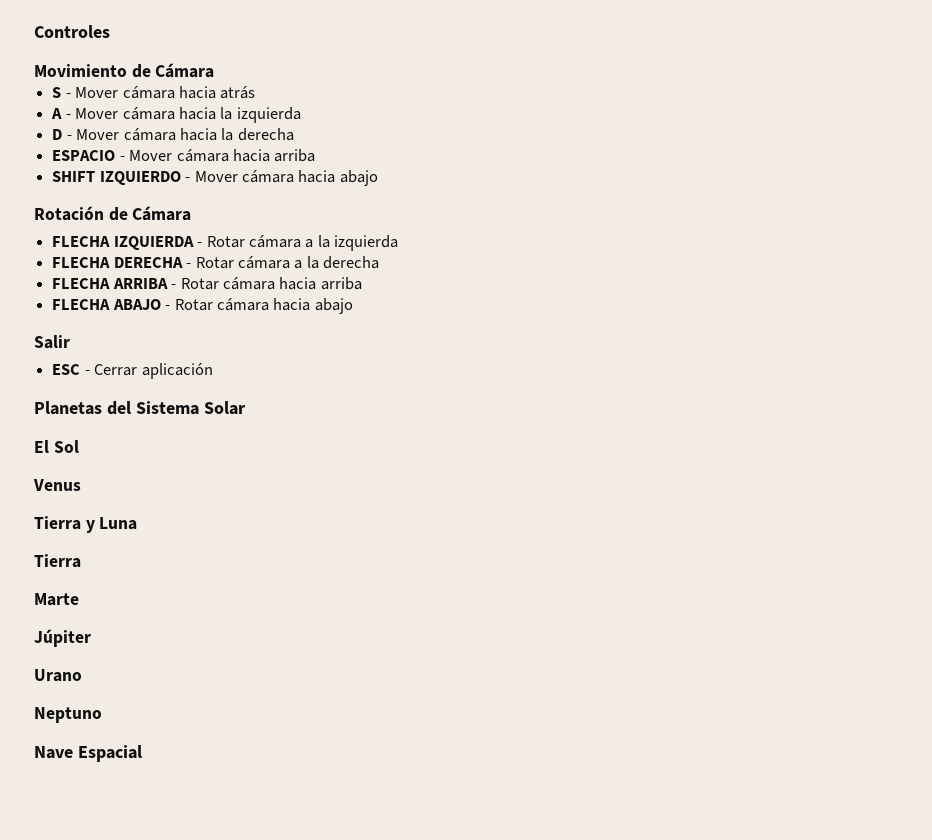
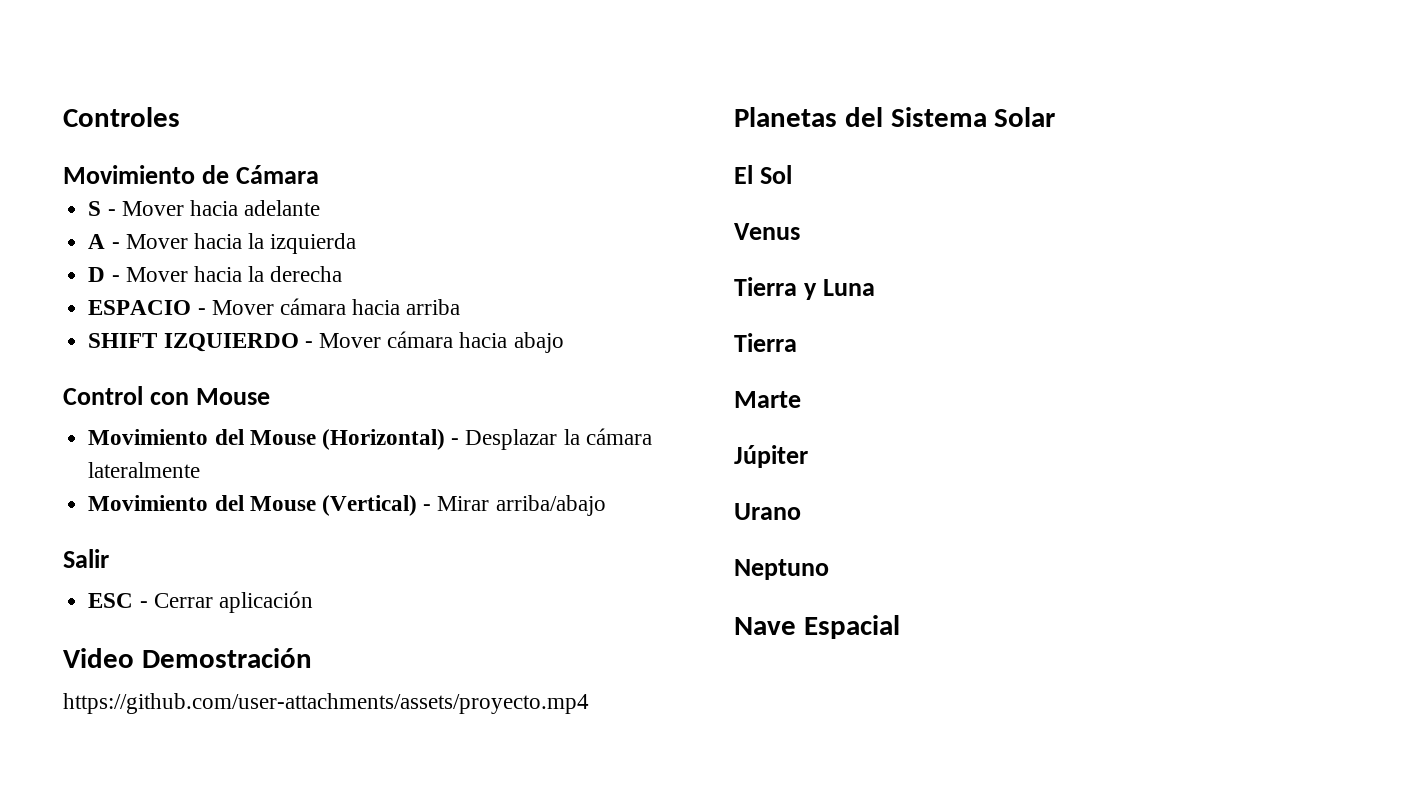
- S - Mover cámara hacia atrás
+ S - Mover hacia adelante
- A - Mover cámara hacia la izquierda
+ A - Mover hacia la izquierda
- D - Mover cámara hacia la derecha
+ D - Mover hacia la derecha
- Rotación de Cámara
- FLECHA IZQUIERDA - Rotar cámara a la izquierda
- FLECHA DERECHA - Rotar cámara a la derecha
- FLECHA ARRIBA - Rotar cámara hacia arriba
- FLECHA ABAJO - Rotar cámara hacia abajo
+ Control con Mouse
+ Movimiento del Mouse (Horizontal) - Desplazar la cámara lateralmente
+ Movimiento del Mouse (Vertical) - Mirar arriba/abajo
+ Video Demostración
+ https://github.com/user-attachments/assets/proyecto.mp4

